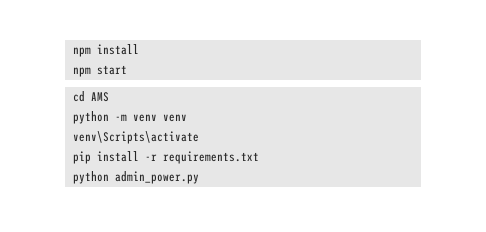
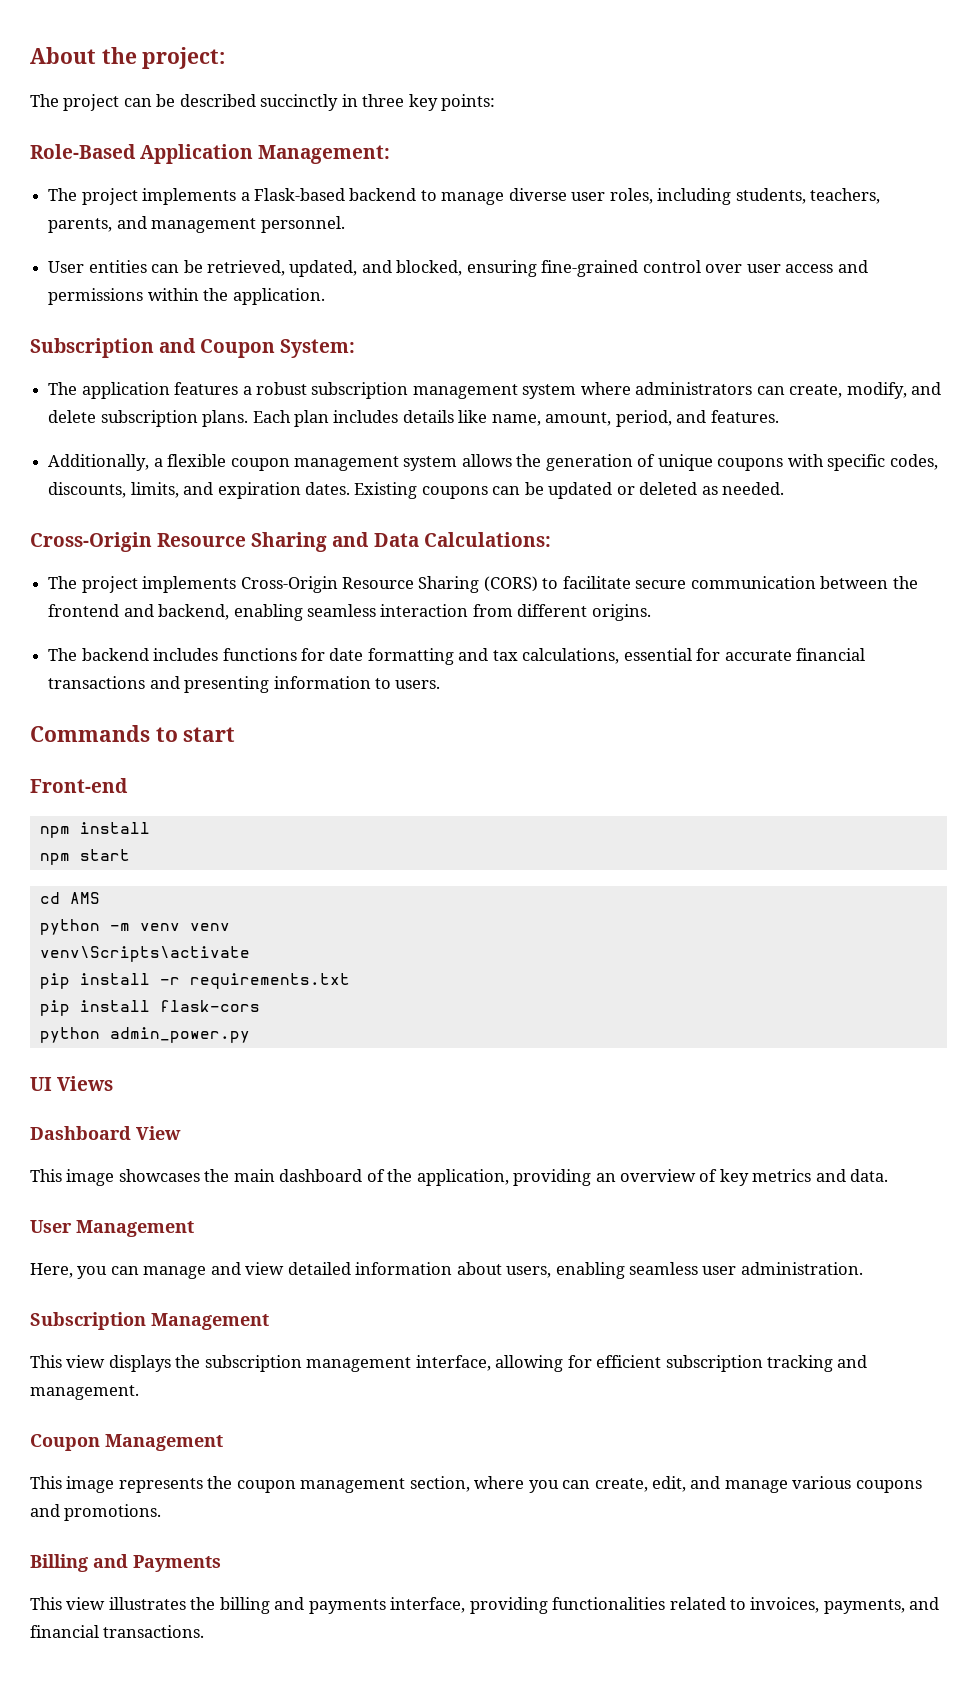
+ About the project:
+ The project can be described succinctly in three key points:
+ Role-Based Application Management:
+ The project implements a Flask-based backend to manage diverse user roles, including students, teachers, parents, and management personnel.
+ User entities can be retrieved, updated, and blocked, ensuring fine-grained control over user access and permissions within the application.
+ Subscription and Coupon System:
+ The application features a robust subscription management system where administrators can create, modify, and delete subscription plans. Each plan includes details like name, amount, period, and features.
+ Additionally, a flexible coupon management system allows the generation of unique coupons with specific codes, discounts, limits, and expiration dates. Existing coupons can be updated or deleted as needed.
+ Cross-Origin Resource Sharing and Data Calculations:
+ The project implements Cross-Origin Resource Sharing (CORS) to facilitate secure communication between the frontend and backend, enabling seamless interaction from different origins.
+ The backend includes functions for date formatting and tax calculations, essential for accurate financial transactions and presenting information to users.
+ Commands to start
+ Front-end
+ pip install flask-cors
+ UI Views
+ Dashboard View
+ This image showcases the main dashboard of the application, providing an overview of key metrics and data.
+ User Management
+ Here, you can manage and view detailed information about users, enabling seamless user administration.
+ Subscription Management
+ This view displays the subscription management interface, allowing for efficient subscription tracking and management.
+ Coupon Management
+ This image represents the coupon management section, where you can create, edit, and manage various coupons and promotions.
+ Billing and Payments
+ This view illustrates the billing and payments interface, providing functionalities related to invoices, payments, and financial transactions.

